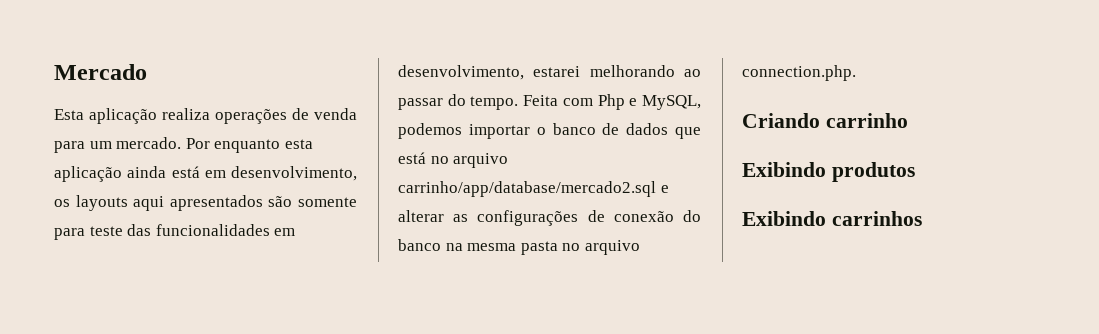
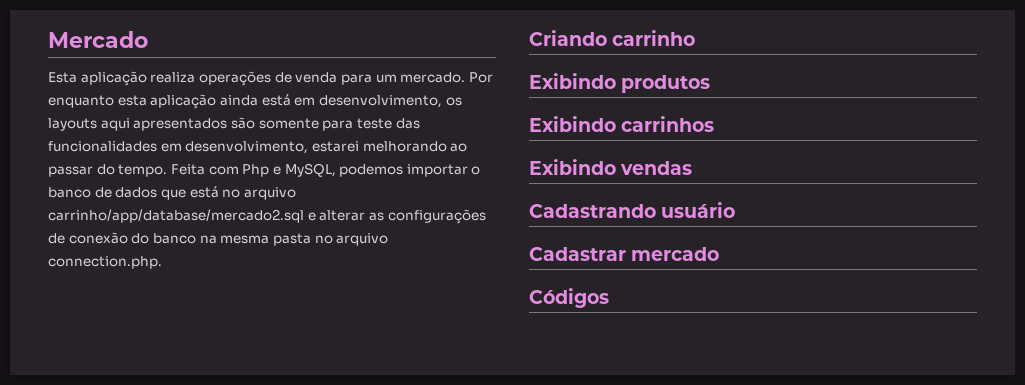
+ Exibindo vendas
+ Cadastrando usuário
+ Cadastrar mercado
+ Códigos

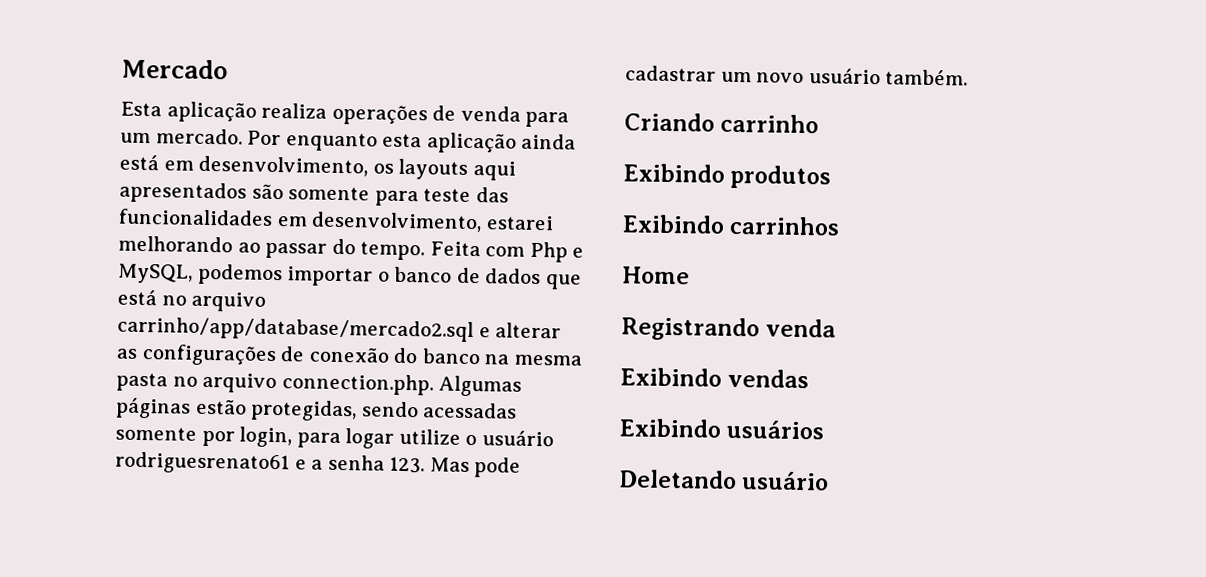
- Feita com Php e MySQL, podemos importar o banco de dados que está no arquivo carrinho/app/database/mercado2.sql e alterar as configurações de conexão do banco na mesma pasta no arquivo connection.php.
+ Feita com Php e MySQL, podemos importar o banco de dados que está no arquivo carrinho/app/database/mercado2.sql e alterar as configurações de conexão do banco na mesma pasta no arquivo connection.php. Algumas páginas estão protegidas, sendo acessadas somente por login, para logar utilize o usuário rodriguesrenato61 e a senha 123. Mas pode cadastrar um novo usuário também.
+ Home
+ Registrando venda
- Cadastrando usuário
- Cadastrar mercado
- Códigos
+ Exibindo usuários
+ Deletando usuário

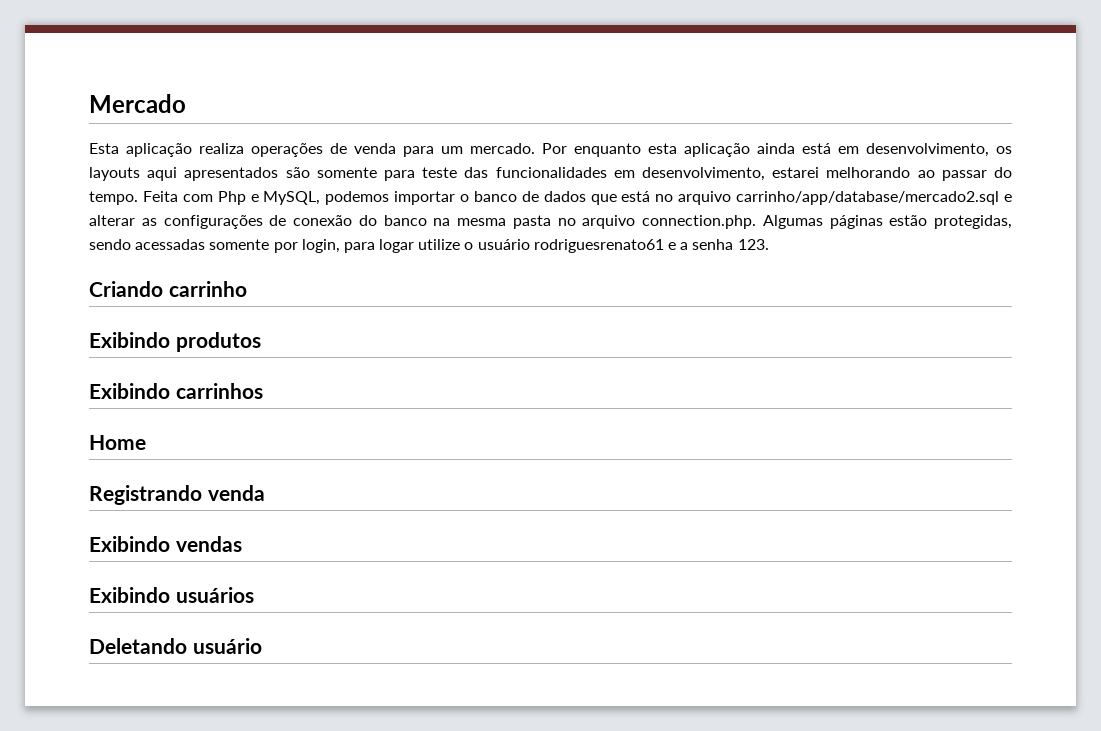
- Feita com Php e MySQL, podemos importar o banco de dados que está no arquivo carrinho/app/database/mercado2.sql e alterar as configurações de conexão do banco na mesma pasta no arquivo connection.php. Algumas páginas estão protegidas, sendo acessadas somente por login, para logar utilize o usuário rodriguesrenato61 e a senha 123. Mas pode cadastrar um novo usuário também.
+ Feita com Php e MySQL, podemos importar o banco de dados que está no arquivo carrinho/app/database/mercado2.sql e alterar as configurações de conexão do banco na mesma pasta no arquivo connection.php. Algumas páginas estão protegidas, sendo acessadas somente por login, para logar utilize o usuário rodriguesrenato61 e a senha 123.

